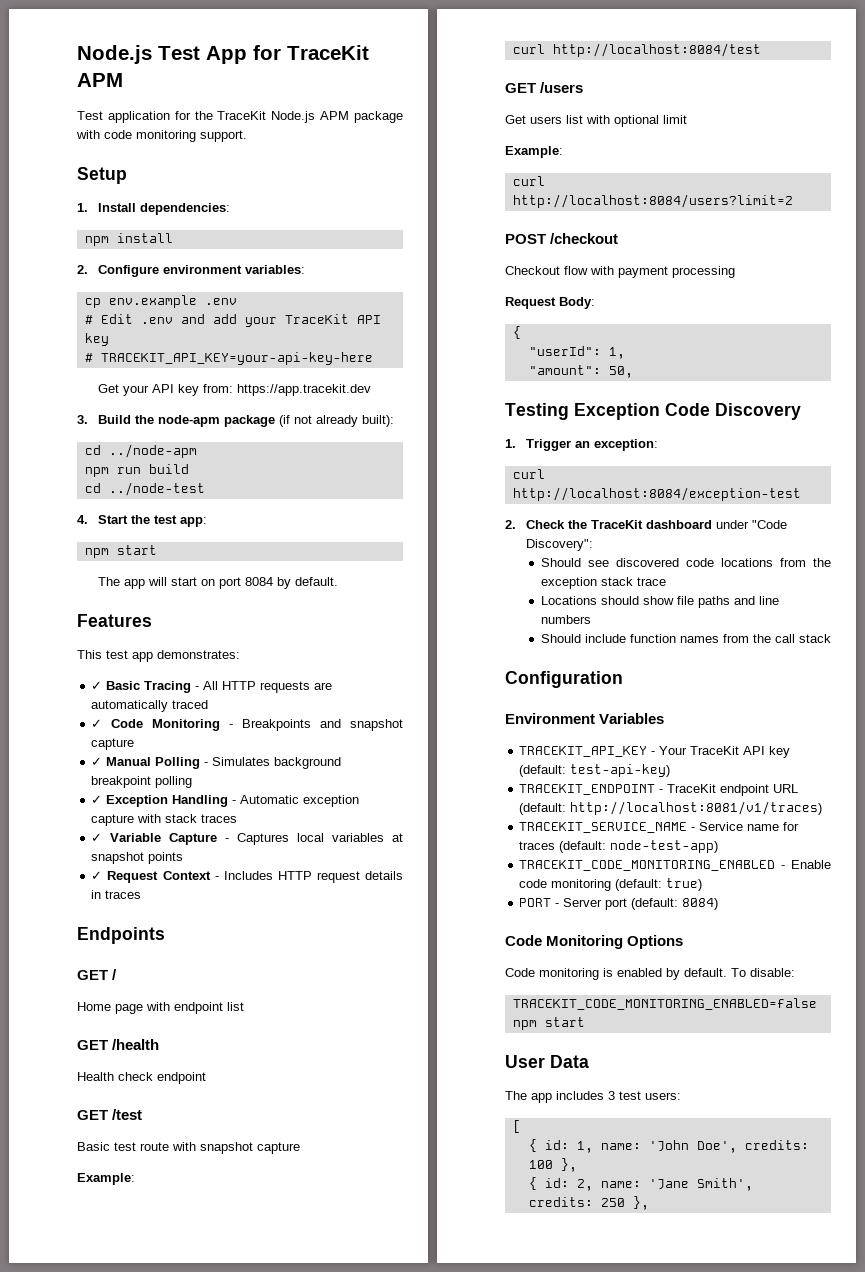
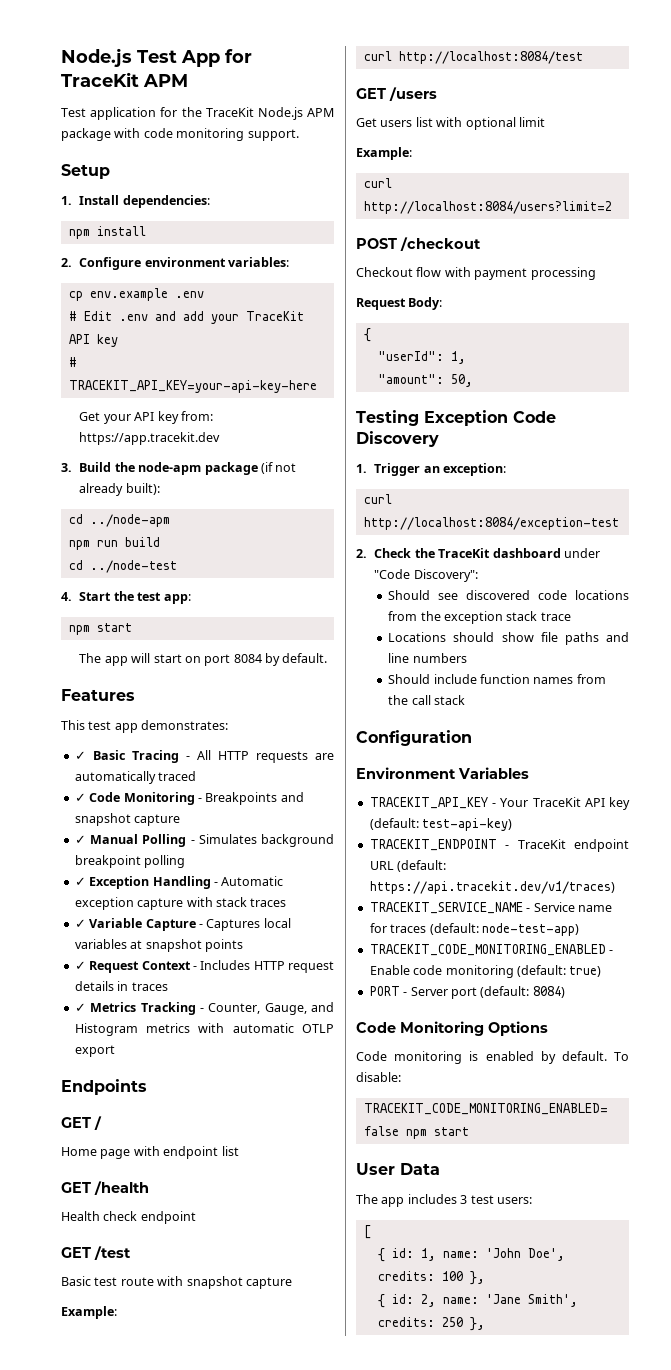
+ ✓ Metrics Tracking - Counter, Gauge, and Histogram metrics with automatic OTLP export
- TRACEKIT_ENDPOINT - TraceKit endpoint URL (default: http://localhost:8081/v1/traces)
+ TRACEKIT_ENDPOINT - TraceKit endpoint URL (default: https://api.tracekit.dev/v1/traces)

